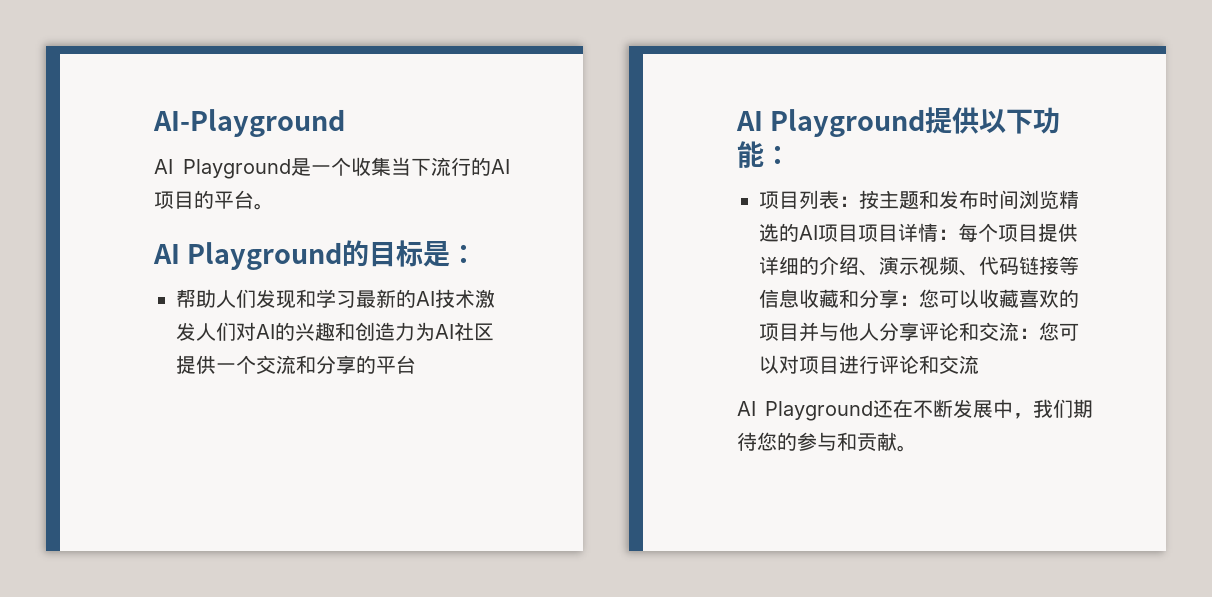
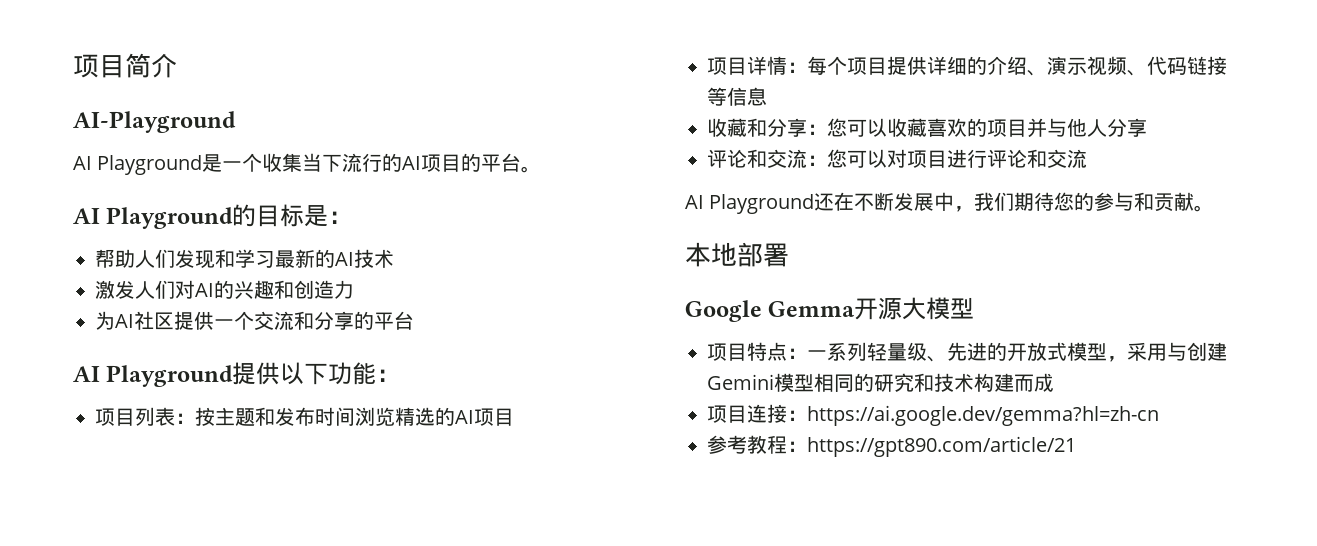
+ 项目简介
- 帮助人们发现和学习最新的AI技术激发人们对AI的兴趣和创造力为AI社区提供一个交流和分享的平台
+ 帮助人们发现和学习最新的AI技术
+ 激发人们对AI的兴趣和创造力
+ 为AI社区提供一个交流和分享的平台
- 项目列表：按主题和发布时间浏览精选的AI项目项目详情：每个项目提供详细的介绍、演示视频、代码链接等信息收藏和分享：您可以收藏喜欢的项目并与他人分享评论和交流：您可以对项目进行评论和交流
+ 项目列表：按主题和发布时间浏览精选的AI项目
+ 项目详情：每个项目提供详细的介绍、演示视频、代码链接等信息
+ 收藏和分享：您可以收藏喜欢的项目并与他人分享
+ 评论和交流：您可以对项目进行评论和交流
+ 本地部署
+ Google Gemma开源大模型
+ 项目特点：一系列轻量级、先进的开放式模型，采用与创建Gemini模型相同的研究和技术构建而成
+ 项目连接：https://ai.google.dev/gemma?hl=zh-cn
+ 参考教程：https://gpt890.com/article/21

